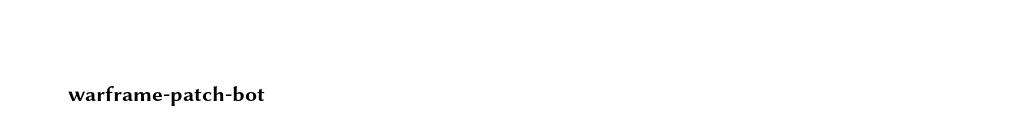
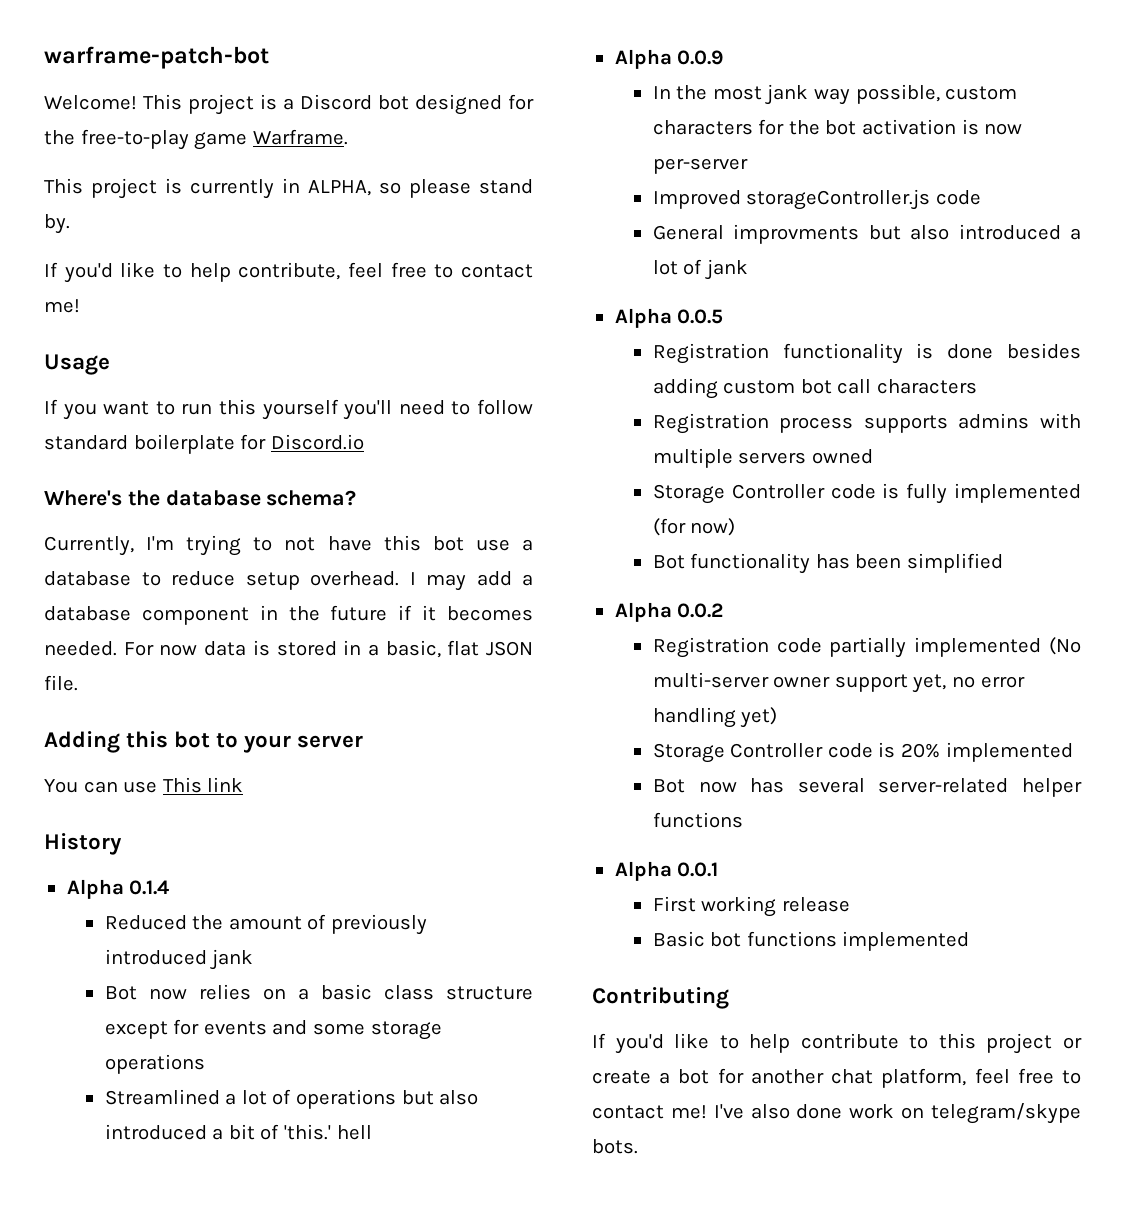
+ Welcome! This project is a Discord bot designed for the free-to-play game Warframe.
+ This project is currently in ALPHA, so please stand by.
+ If you'd like to help contribute, feel free to contact me!
+ Usage
+ If you want to run this yourself you'll need to follow standard boilerplate for Discord.io
+ Where's the database schema?
+ Currently, I'm trying to not have this bot use a database to reduce setup overhead. I may add a database component in the future if it becomes needed. For now data is stored in a basic, flat JSON file.
+ Adding this bot to your server
+ You can use This link
+ History
+ Alpha 0.1.4
+ Reduced the amount of previously introduced jank
+ Bot now relies on a basic class structure except for events and some storage operations
+ Streamlined a lot of operations but also introduced a bit of 'this.' hell
+ Alpha 0.0.9
+ In the most jank way possible, custom characters for the bot activation is now per-server
+ Improved storageController.js code
+ General improvments but also introduced a lot of jank
+ Alpha 0.0.5
+ Registration functionality is done besides adding custom bot call characters
+ Registration process supports admins with multiple servers owned
+ Storage Controller code is fully implemented (for now)
+ Bot functionality has been simplified
+ Alpha 0.0.2
+ Registration code partially implemented (No multi-server owner support yet, no error handling yet)
+ Storage Controller code is 20% implemented
+ Bot now has several server-related helper functions
+ Alpha 0.0.1
+ First working release
+ Basic bot functions implemented
+ Contributing
+ If you'd like to help contribute to this project or create a bot for another chat platform, feel free to contact me! I've also done work on telegram/skype bots.

